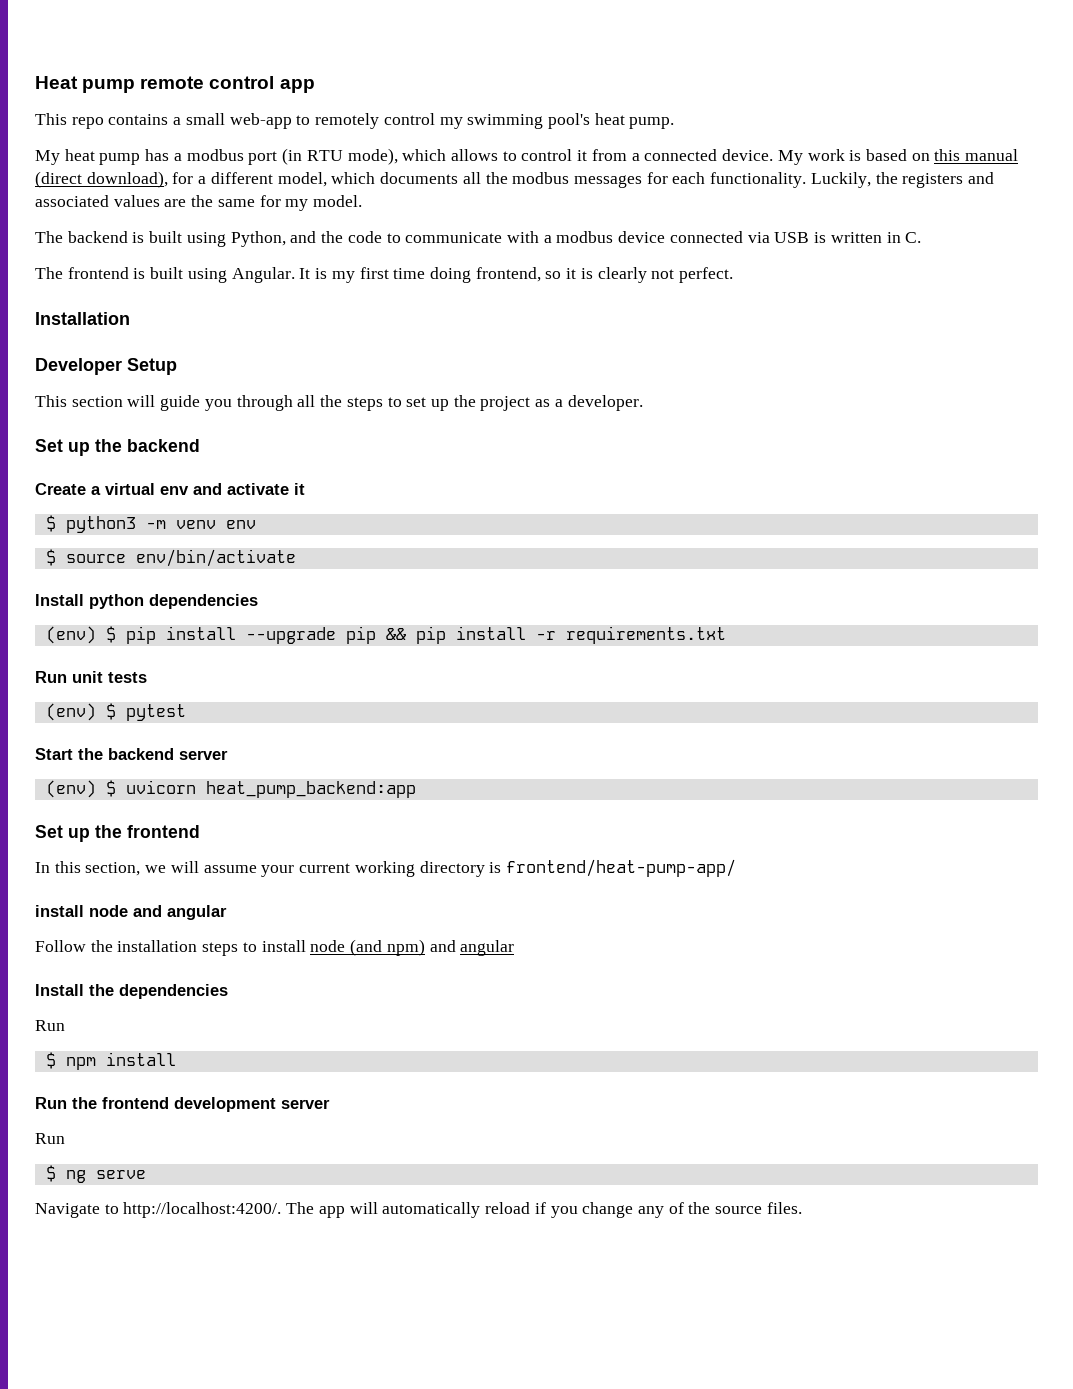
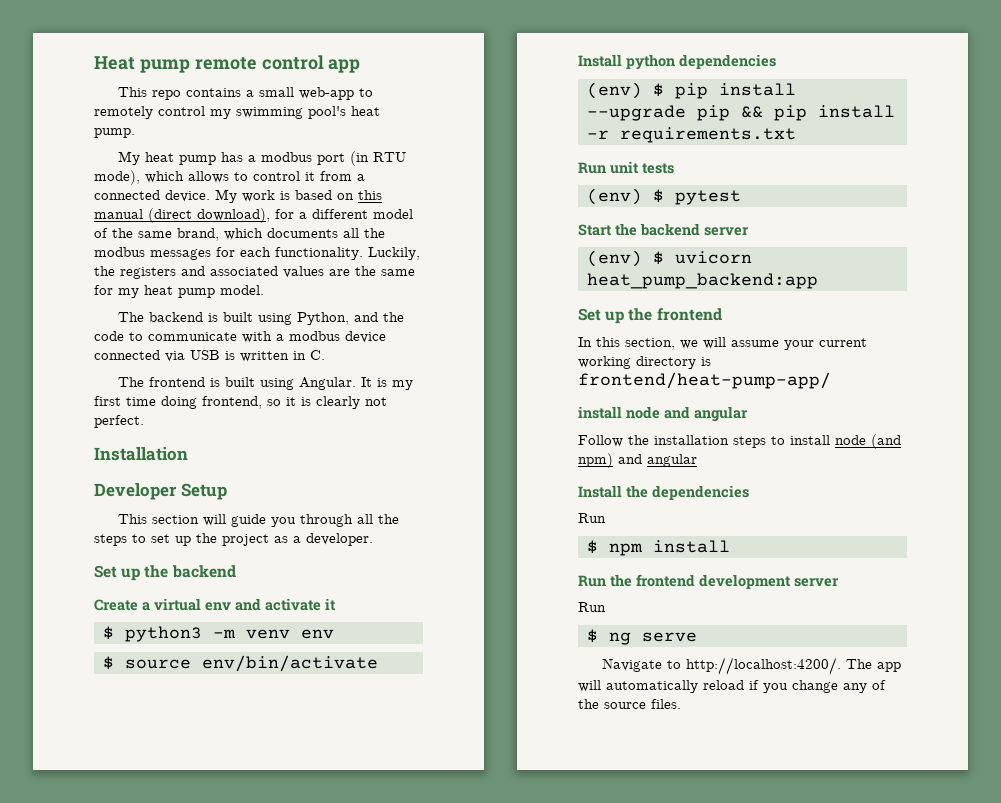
- My work is based on this manual (direct download), for a different model, which documents all the modbus messages for each functionality.
+ My work is based on this manual (direct download), for a different model of the same brand, which documents all the modbus messages for each functionality.
- Luckily, the registers and associated values are the same for my model.
+ Luckily, the registers and associated values are the same for my heat pump model.

